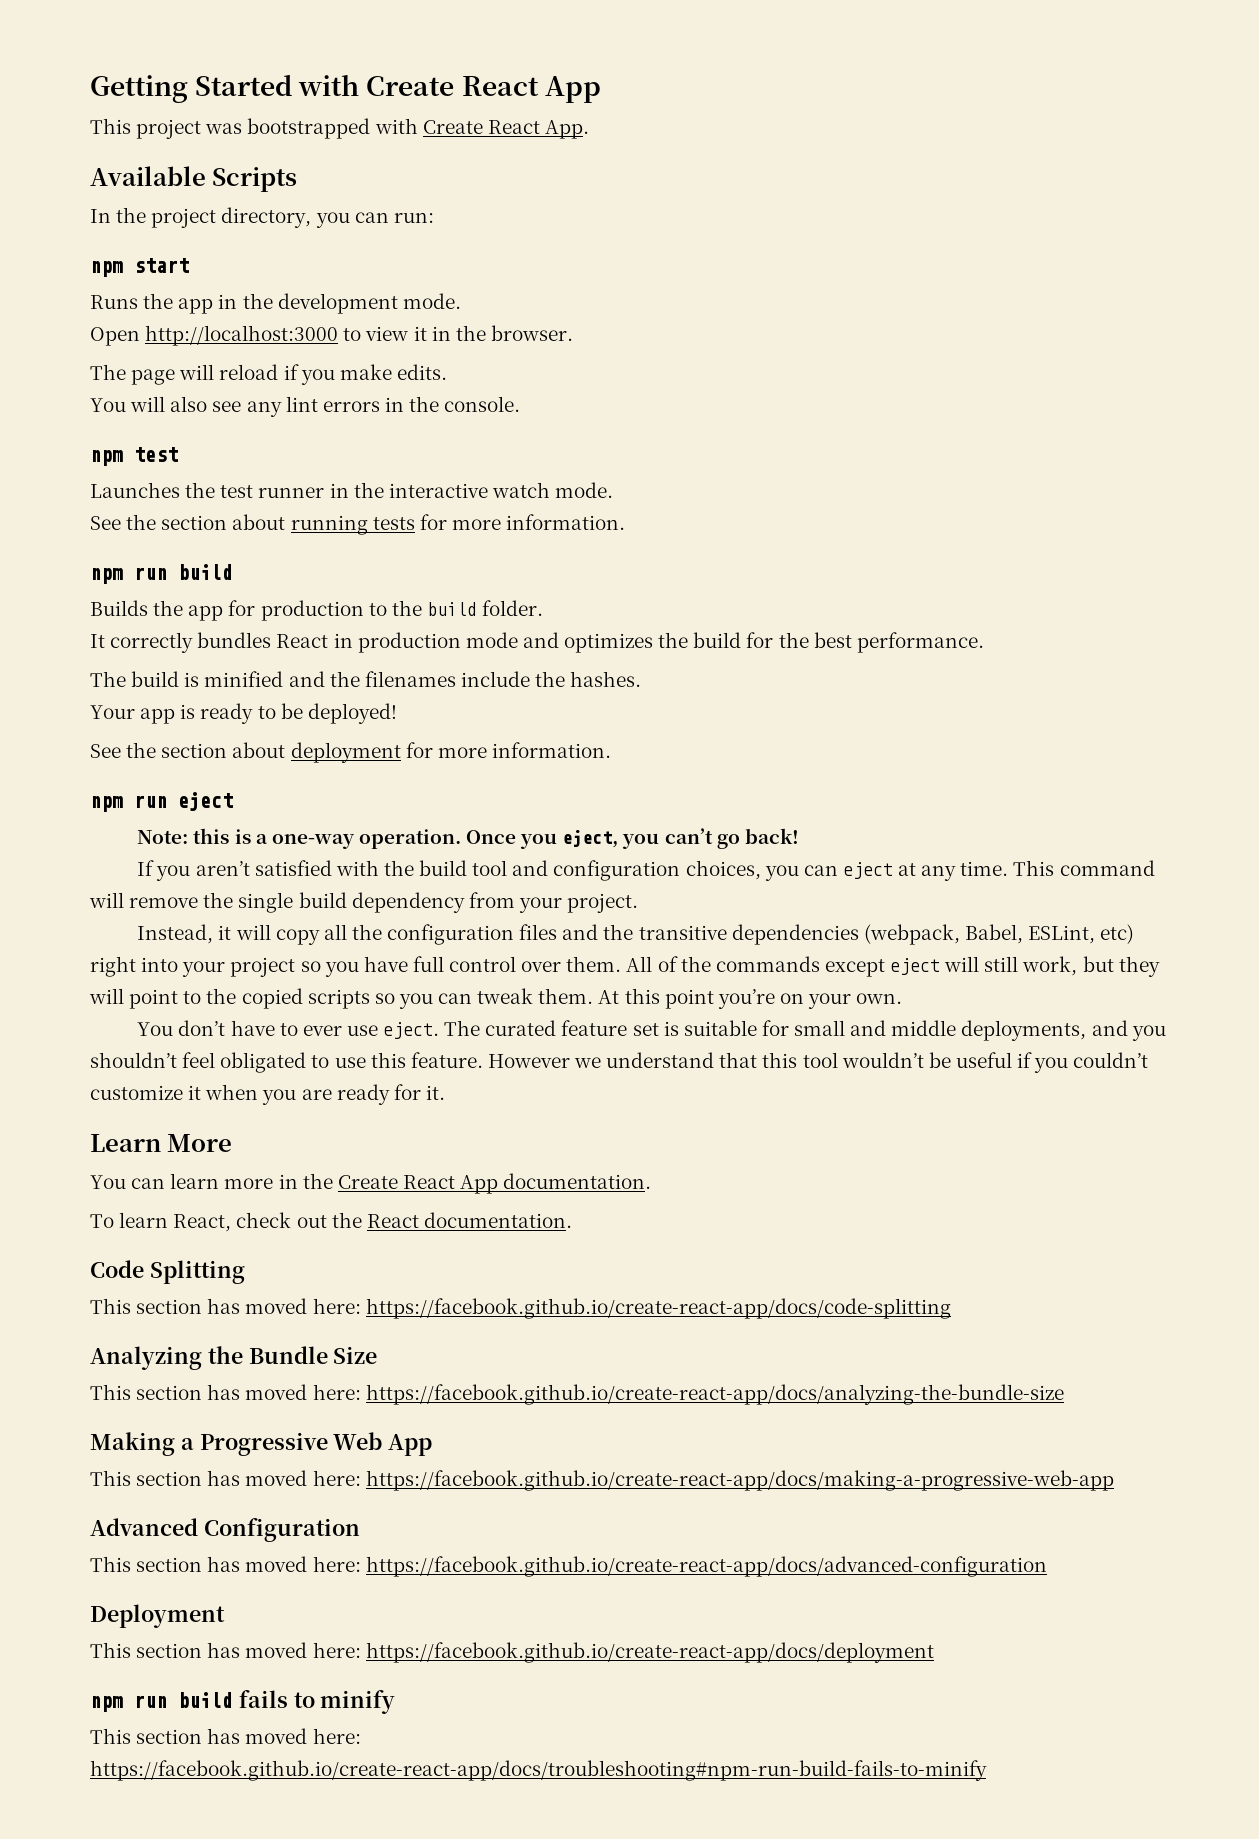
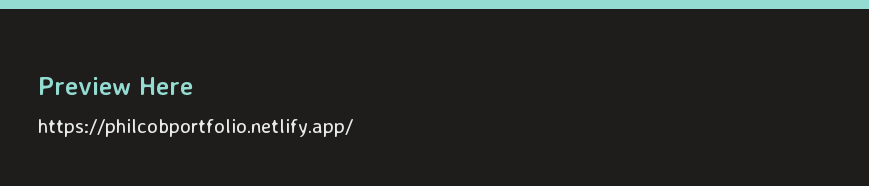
- Getting Started with Create React App
- This project was bootstrapped with Create React App.
- Available Scripts
- In the project directory, you can run:
- npm start
- Runs the app in the development mode.
- Open http://localhost:3000 to view it in the browser.
- The page will reload if you make edits.
- You will also see any lint errors in the console.
- npm test
- Launches the test runner in the interactive watch mode.
- See the section about running tests for more information.
- npm run build
- Builds the app for production to the build folder.
- It correctly bundles React in production mode and optimizes the build for the best performance.
- The build is minified and the filenames include the hashes.
- Your app is ready to be deployed!
- See the section about deployment for more information.
- npm run eject
- Note: this is a one-way operation. Once you eject, you can’t go back!
- If you aren’t satisfied with the build tool and configuration choices, you can eject at any time. This command will remove the single build dependency from your project.
- Instead, it will copy all the configuration files and the transitive dependencies (webpack, Babel, ESLint, etc) right into your project so you have full control over them. All of the commands except eject will still work, but they will point to the copied scripts so you can tweak them. At this point you’re on your own.
- You don’t have to ever use eject. The curated feature set is suitable for small and middle deployments, and you shouldn’t feel obligated to use this feature. However we understand that this tool wouldn’t be useful if you couldn’t customize it when you are ready for it.
- Learn More
- You can learn more in the Create React App documentation.
- To learn React, check out the React documentation.
- Code Splitting
- This section has moved here: https://facebook.github.io/create-react-app/docs/code-splitting
- Analyzing the Bundle Size
- This section has moved here: https://facebook.github.io/create-react-app/docs/analyzing-the-bundle-size
- Making a Progressive Web App
- This section has moved here: https://facebook.github.io/create-react-app/docs/making-a-progressive-web-app
- Advanced Configuration
- This section has moved here: https://facebook.github.io/create-react-app/docs/advanced-configuration
- Deployment
- This section has moved here: https://facebook.github.io/create-react-app/docs/deployment
- npm run build fails to minify
- This section has moved here: https://facebook.github.io/create-react-app/docs/troubleshooting#npm-run-build-fails-to-minify
+ Preview Here
+ https://philcobportfolio.netlify.app/

